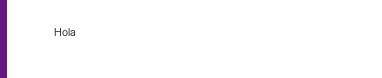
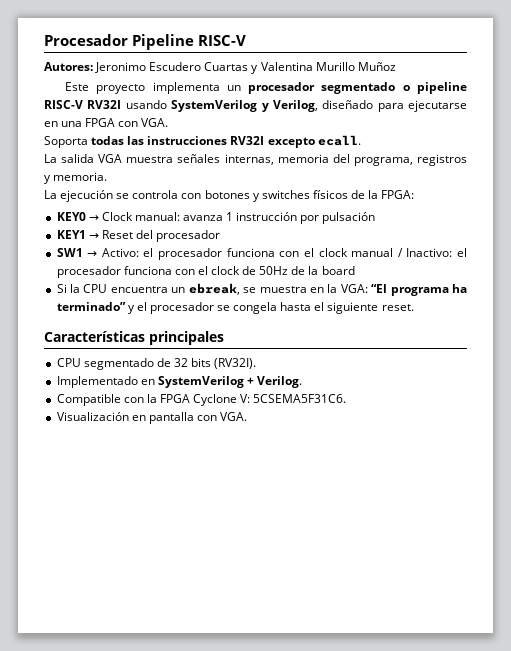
- Hola
+ Procesador Pipeline RISC-V
+ Autores: Jeronimo Escudero Cuartas y Valentina Murillo Muñoz
+ Este proyecto implementa un procesador segmentado o pipeline RISC-V RV32I usando SystemVerilog y Verilog, diseñado para ejecutarse en una FPGA con VGA.
+ Soporta todas las instrucciones RV32I excepto ecall.
+ La salida VGA muestra señales internas, memoria del programa, registros y memoria.
+ La ejecución se controla con botones y switches físicos de la FPGA:
+ KEY0 → Clock manual: avanza 1 instrucción por pulsación
+ KEY1 → Reset del procesador
+ SW1 → Activo: el procesador funciona con el clock manual / Inactivo: el procesador funciona con el clock de 50Hz de la board
+ Si la CPU encuentra un ebreak, se muestra en la VGA: “El programa ha terminado” y el procesador se congela hasta el siguiente reset.
+ Características principales
+ CPU segmentado de 32 bits (RV32I).
+ Implementado en SystemVerilog + Verilog.
+ Compatible con la FPGA Cyclone V: 5CSEMA5F31C6.
+ Visualización en pantalla con VGA.

